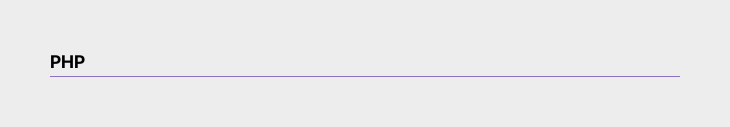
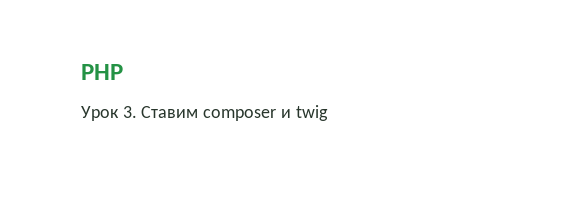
+ Урок 3. Ставим composer и twig

